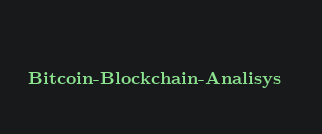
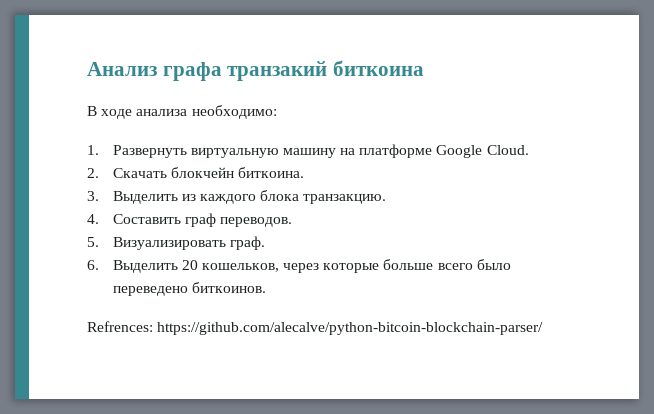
- Bitcoin-Blockchain-Analisys
+ Анализ графа транзакий биткоина
+ В ходе анализа необходимо:
+ 1. Развернуть виртуальную машину на платформе Google Cloud.
+ 2. Скачать блокчейн биткоина.
+ 3. Выделить из каждого блока транзакцию.
+ 4. Составить граф переводов.
+ 5. Визуализировать граф.
+ 6. Выделить 20 кошельков, через которые больше всего было переведено биткоинов.
+ Refrences: https://github.com/alecalve/python-bitcoin-blockchain-parser/

